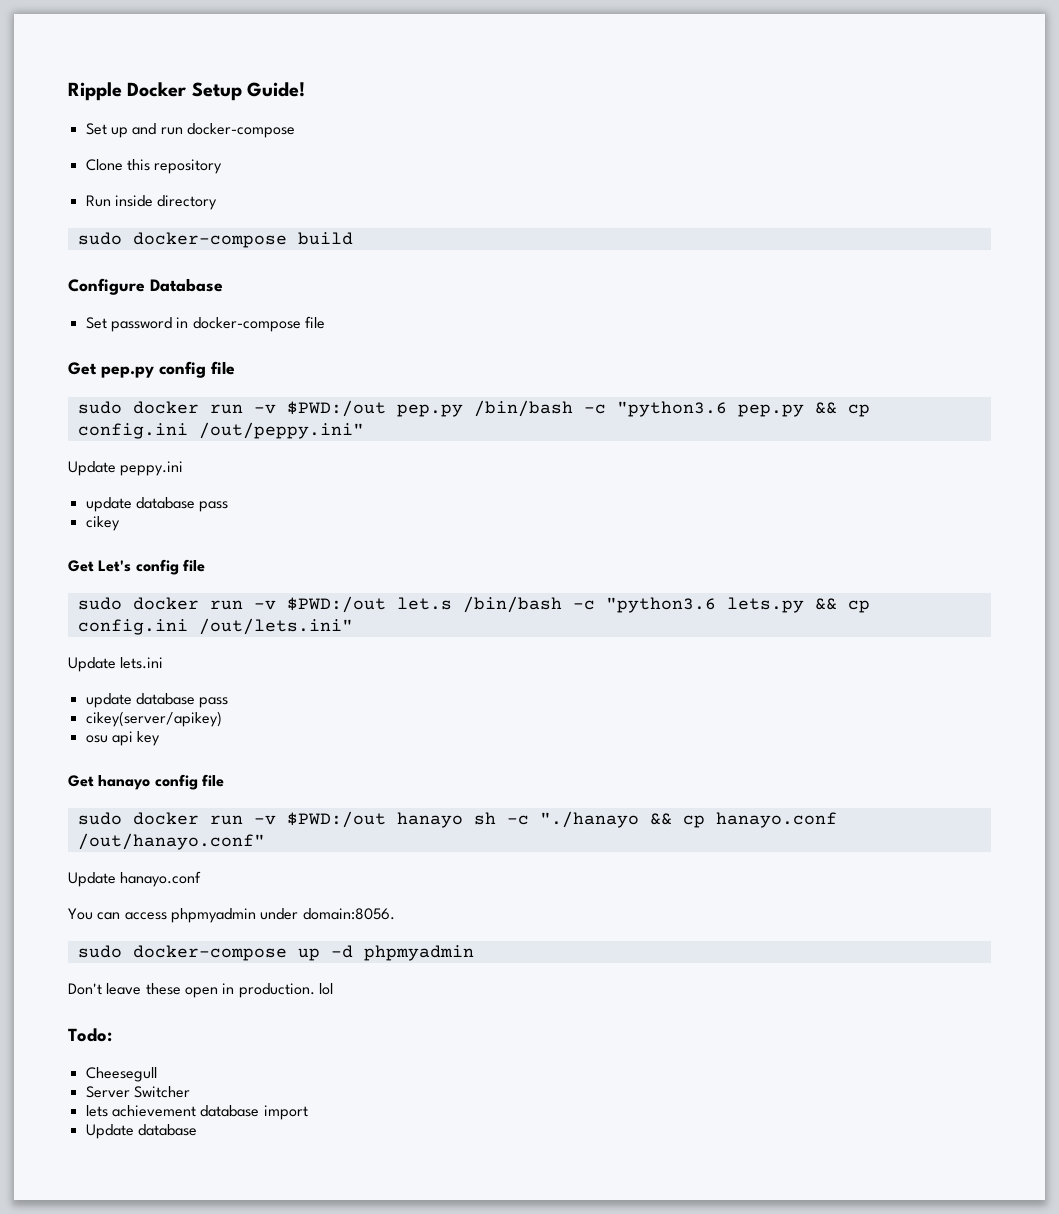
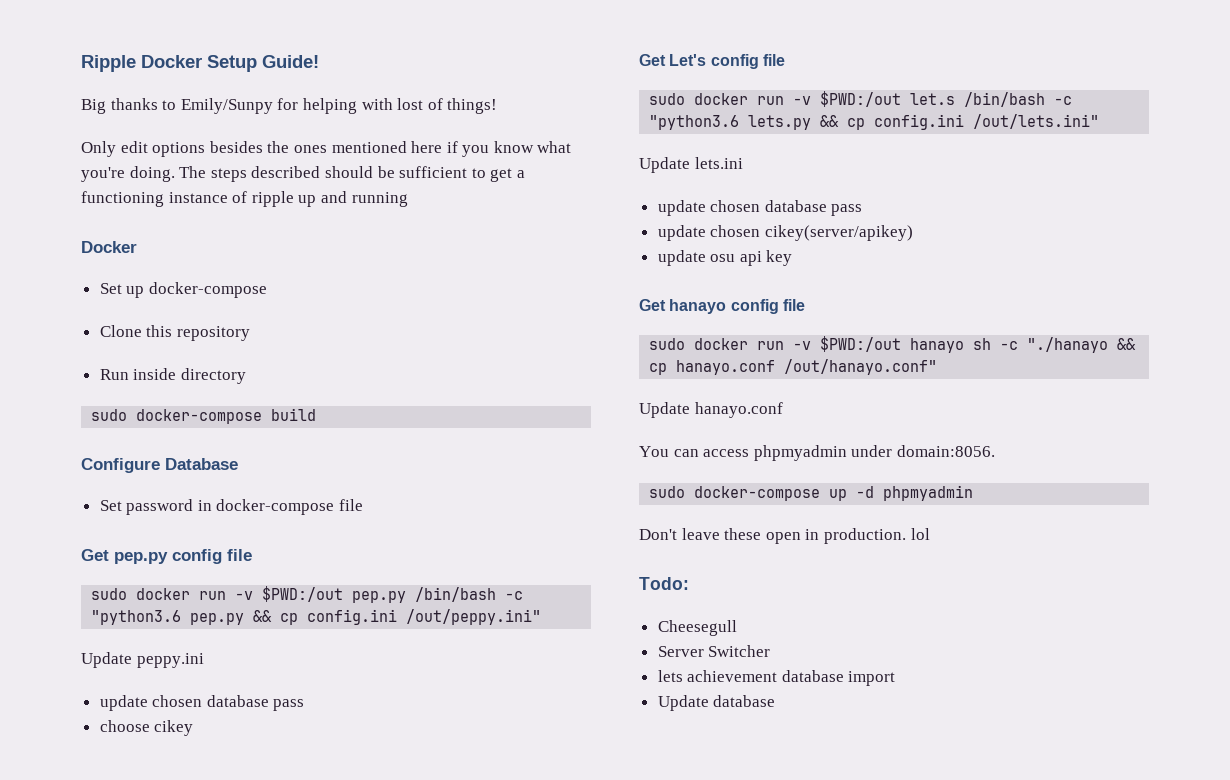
+ Big thanks to Emily/Sunpy for helping with lost of things!
+ Only edit options besides the ones mentioned here if you know what you're doing. The steps described should be sufficient to get a functioning instance of ripple up and running
+ Docker
- Set up and run docker-compose
+ Set up docker-compose
  Update peppy.ini
- update database pass
- cikey
+ update chosen database pass
+ choose cikey
  Update lets.ini
- update database pass
- cikey(server/apikey)
+ update chosen database pass
+ update chosen cikey(server/apikey)
- osu api key
+ update osu api key

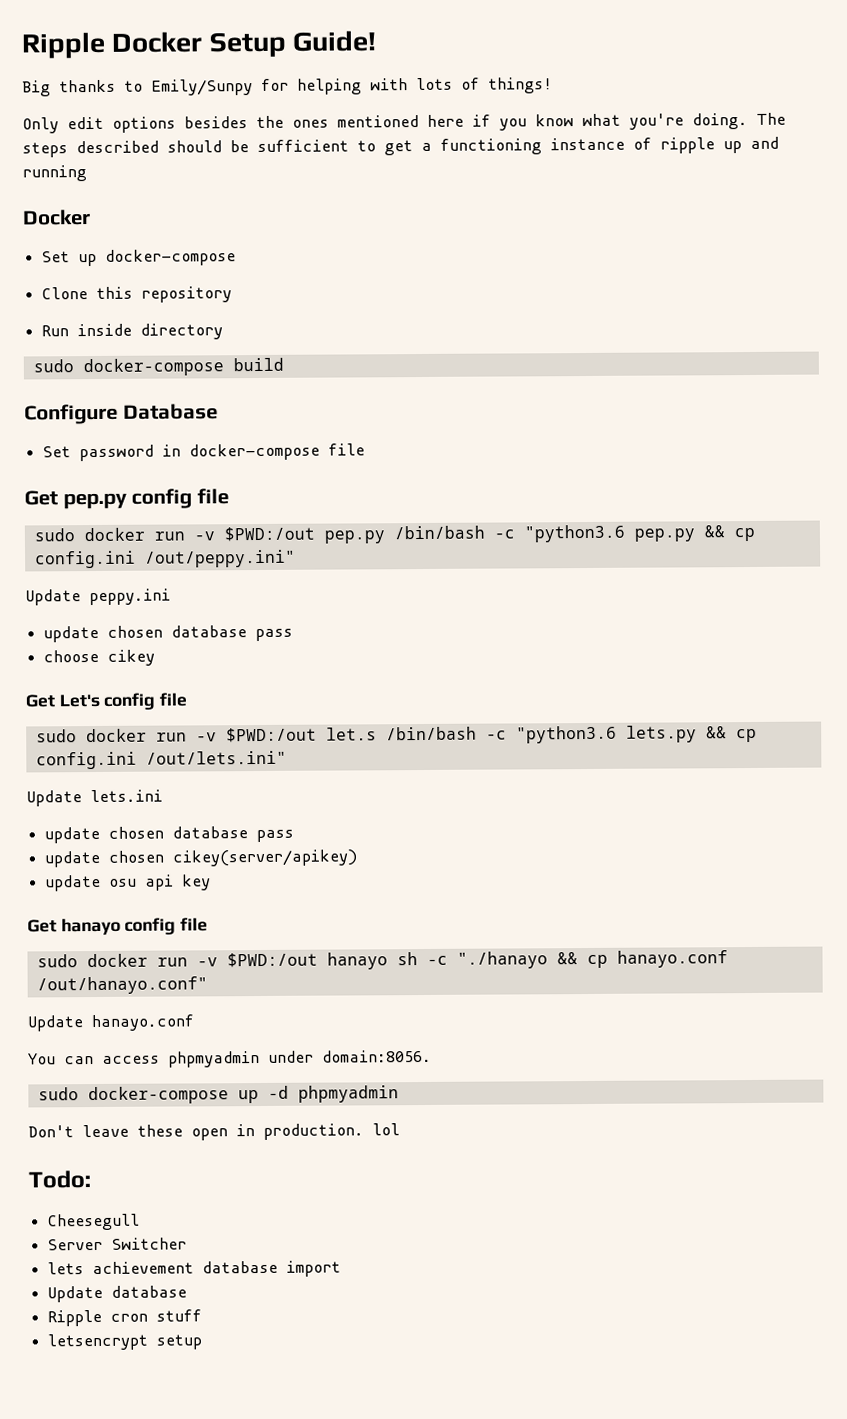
- Big thanks to Emily/Sunpy for helping with lost of things!
+ Big thanks to Emily/Sunpy for helping with lots of things!
+ Ripple cron stuff
+ letsencrypt setup

